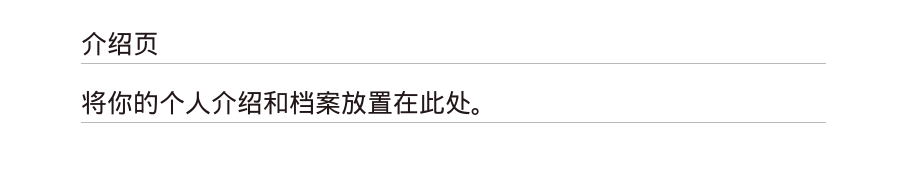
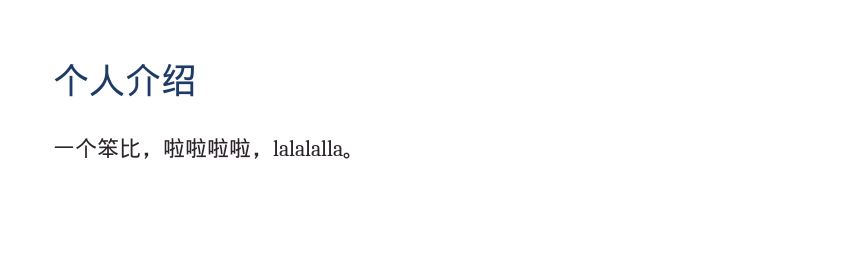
- 介绍页
- 将你的个人介绍和档案放置在此处。
+ 个人介绍
+ 一个笨比，啦啦啦啦，lalalalla。

